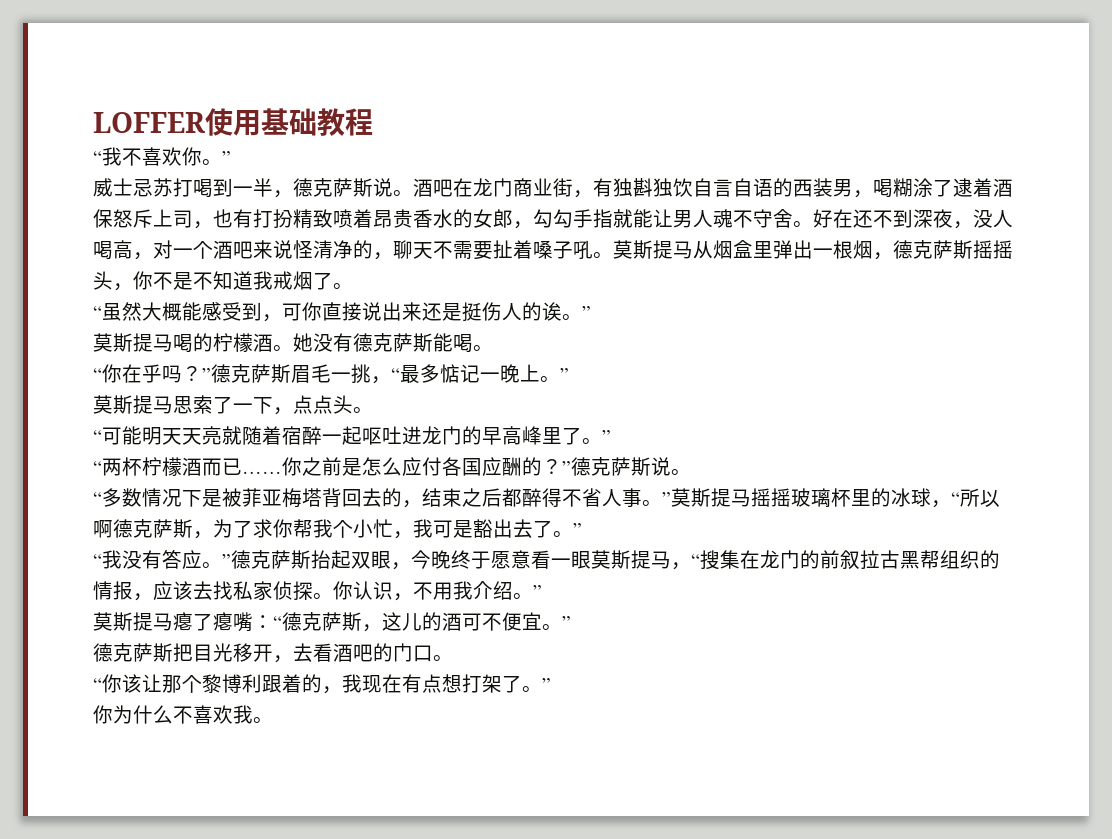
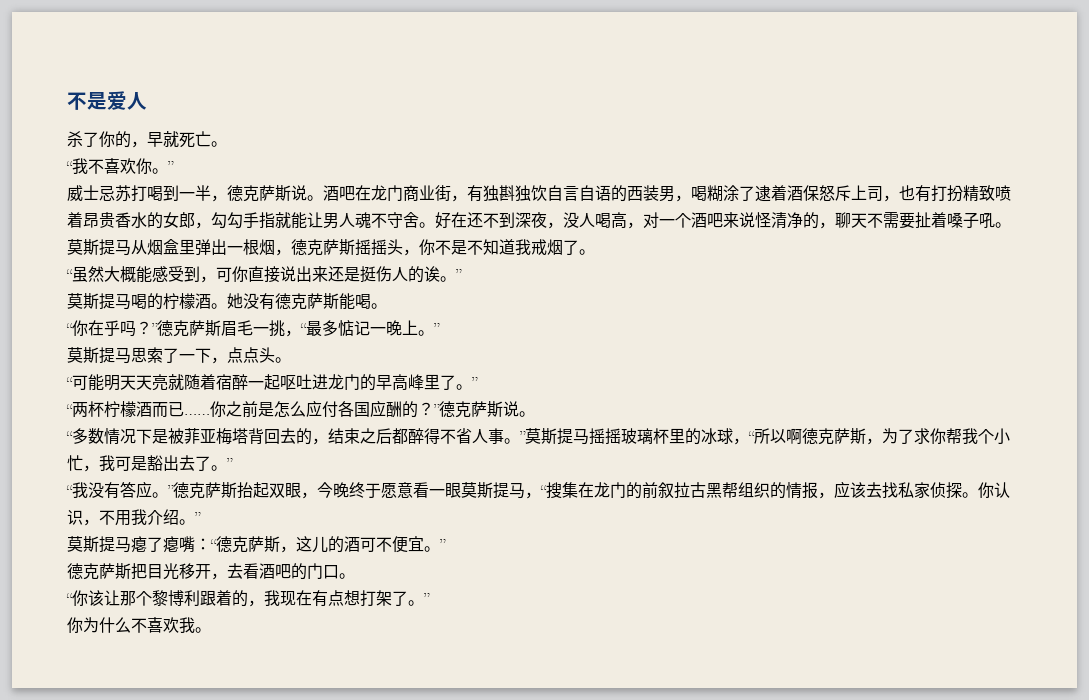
- LOFFER使用基础教程
+ 不是爱人
+ 杀了你的，早就死亡。

